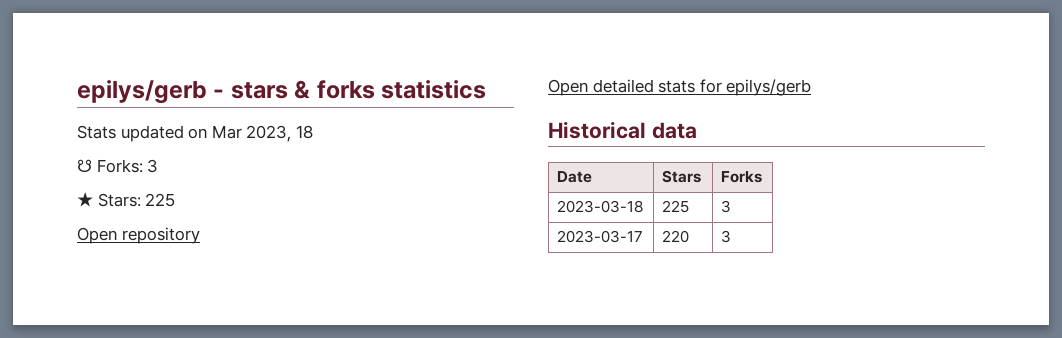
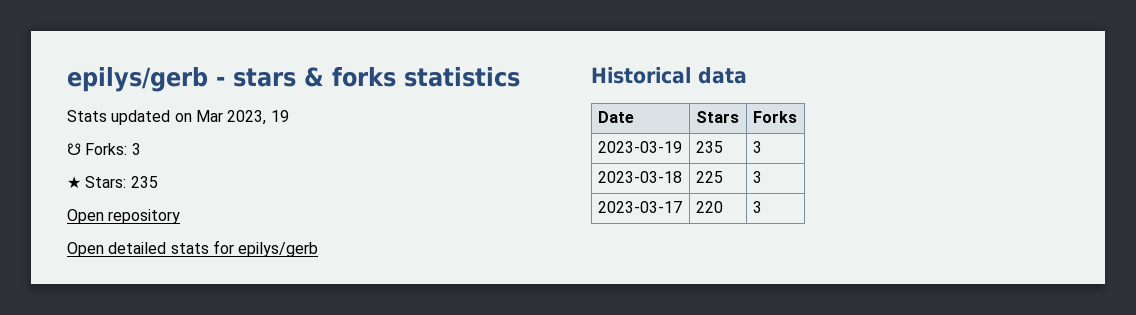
- Stats updated on Mar 2023, 18
+ Stats updated on Mar 2023, 19
- ★ Stars: 225
+ ★ Stars: 235
+ 2023-03-19 | 235 | 3

